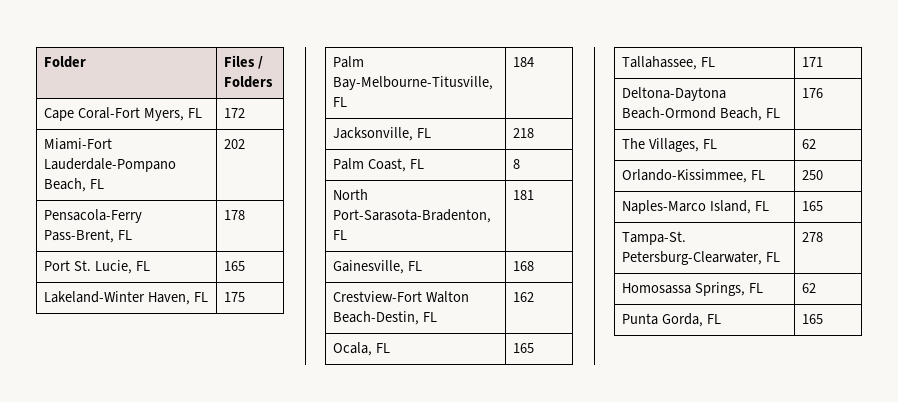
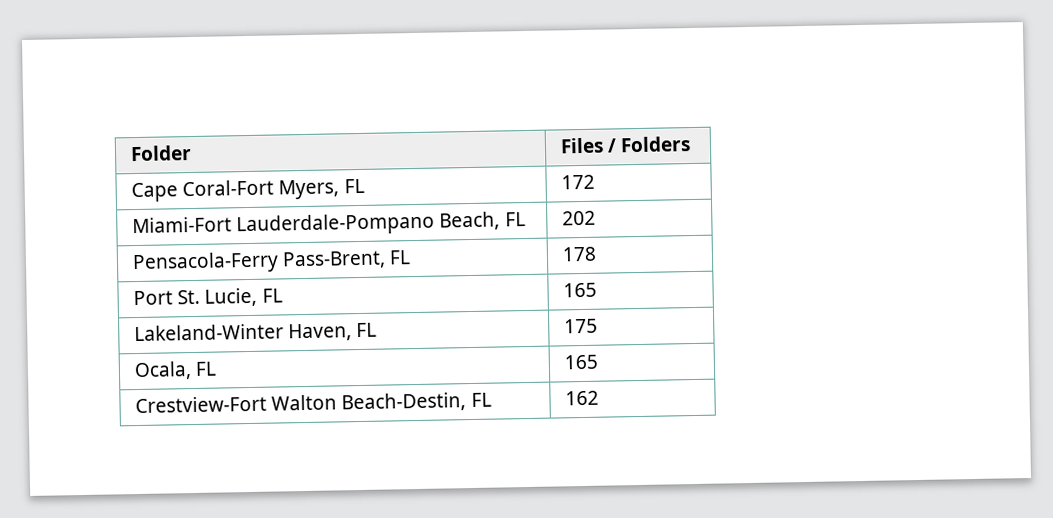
- Palm Bay-Melbourne-Titusville, FL | 184
- Jacksonville, FL | 218
- Palm Coast, FL | 8
- North Port-Sarasota-Bradenton, FL | 181
- Gainesville, FL | 168
+ Ocala, FL | 165
- Ocala, FL | 165
- Tallahassee, FL | 171
- Deltona-Daytona Beach-Ormond Beach, FL | 176
- The Villages, FL | 62
- Orlando-Kissimmee, FL | 250
- Naples-Marco Island, FL | 165
- Tampa-St. Petersburg-Clearwater, FL | 278
- Homosassa Springs, FL | 62
- Punta Gorda, FL | 165

